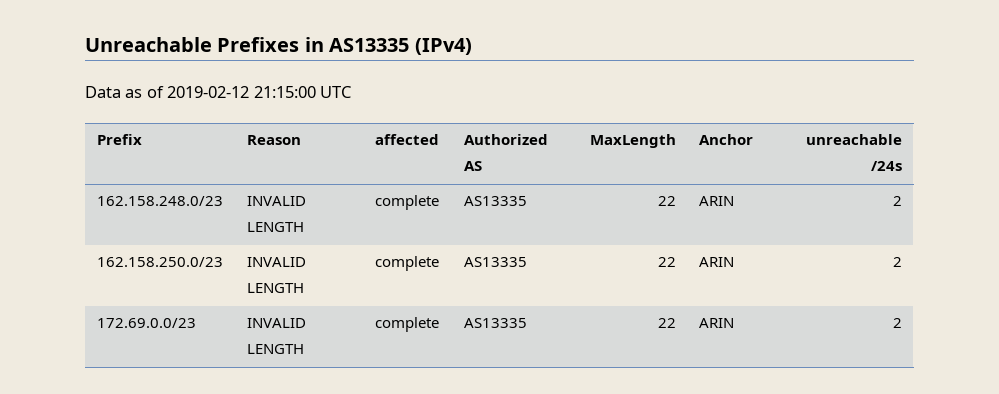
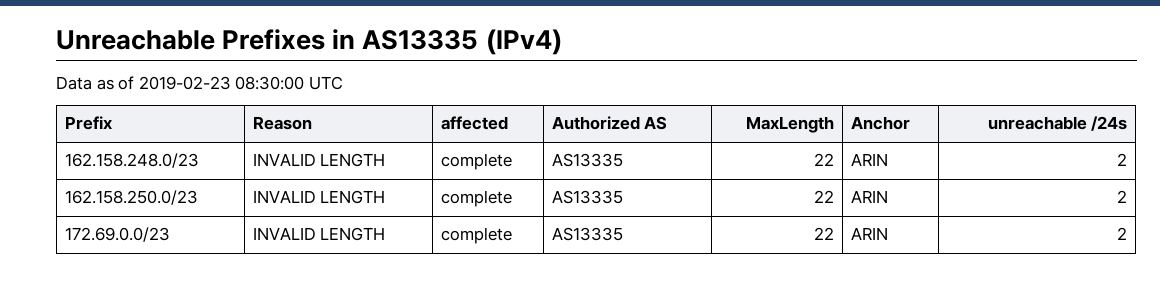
- Data as of 2019-02-12 21:15:00 UTC
+ Data as of 2019-02-23 08:30:00 UTC

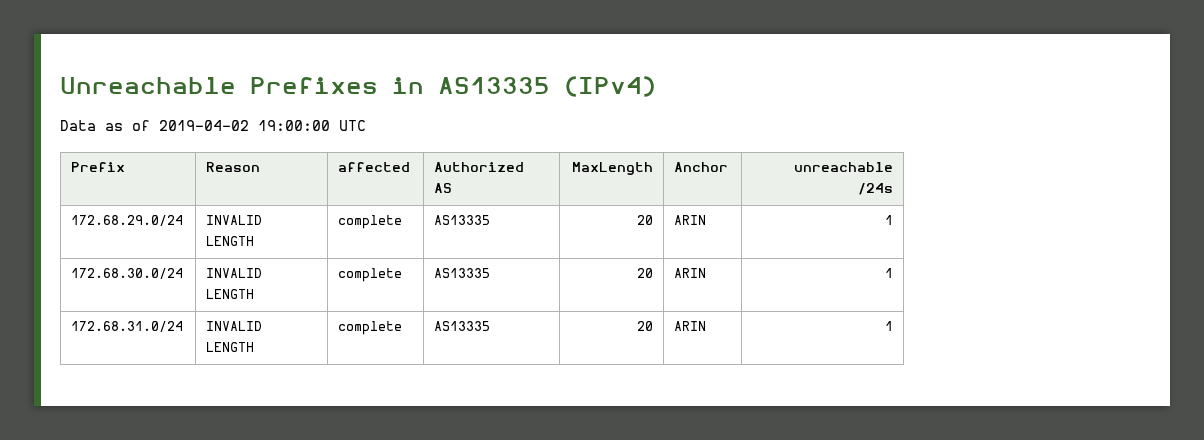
- Data as of 2019-02-23 08:30:00 UTC
+ Data as of 2019-04-02 19:00:00 UTC
- 162.158.248.0/23 | INVALID LENGTH | complete | AS13335 | 22 | ARIN | 2
- 162.158.250.0/23 | INVALID LENGTH | complete | AS13335 | 22 | ARIN | 2
- 172.69.0.0/23 | INVALID LENGTH | complete | AS13335 | 22 | ARIN | 2
+ 172.68.29.0/24 | INVALID LENGTH | complete | AS13335 | 20 | ARIN | 1
+ 172.68.30.0/24 | INVALID LENGTH | complete | AS13335 | 20 | ARIN | 1
+ 172.68.31.0/24 | INVALID LENGTH | complete | AS13335 | 20 | ARIN | 1

